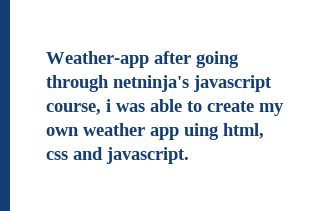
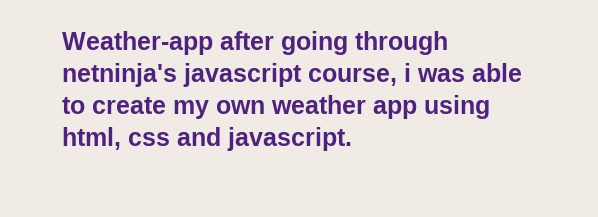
- Weather-app after going through netninja's javascript course, i was able to create my own weather app uing html, css and javascript.
+ Weather-app after going through netninja's javascript course, i was able to create my own weather app using html, css and javascript.

